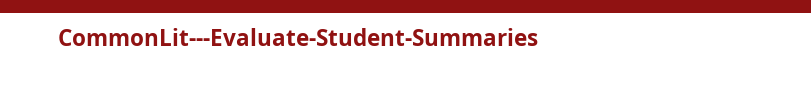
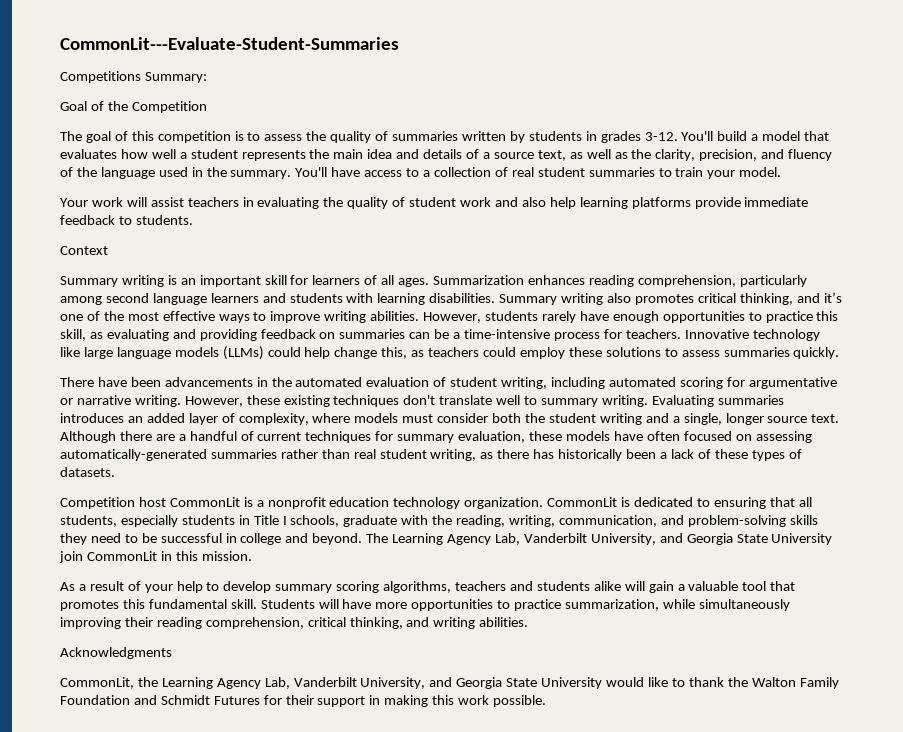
+ Competitions Summary:
+ Goal of the Competition
+ The goal of this competition is to assess the quality of summaries written by students in grades 3-12. You'll build a model that evaluates how well a student represents the main idea and details of a source text, as well as the clarity, precision, and fluency of the language used in the summary. You'll have access to a collection of real student summaries to train your model.
+ Your work will assist teachers in evaluating the quality of student work and also help learning platforms provide immediate feedback to students.
+ Context
+ Summary writing is an important skill for learners of all ages. Summarization enhances reading comprehension, particularly among second language learners and students with learning disabilities. Summary writing also promotes critical thinking, and it’s one of the most effective ways to improve writing abilities. However, students rarely have enough opportunities to practice this skill, as evaluating and providing feedback on summaries can be a time-intensive process for teachers. Innovative technology like large language models (LLMs) could help change this, as teachers could employ these solutions to assess summaries quickly.
+ There have been advancements in the automated evaluation of student writing, including automated scoring for argumentative or narrative writing. However, these existing techniques don't translate well to summary writing. Evaluating summaries introduces an added layer of complexity, where models must consider both the student writing and a single, longer source text. Although there are a handful of current techniques for summary evaluation, these models have often focused on assessing automatically-generated summaries rather than real student writing, as there has historically been a lack of these types of datasets.
+ Competition host CommonLit is a nonprofit education technology organization. CommonLit is dedicated to ensuring that all students, especially students in Title I schools, graduate with the reading, writing, communication, and problem-solving skills they need to be successful in college and beyond. The Learning Agency Lab, Vanderbilt University, and Georgia State University join CommonLit in this mission.
+ As a result of your help to develop summary scoring algorithms, teachers and students alike will gain a valuable tool that promotes this fundamental skill. Students will have more opportunities to practice summarization, while simultaneously improving their reading comprehension, critical thinking, and writing abilities.
+ Acknowledgments
+ CommonLit, the Learning Agency Lab, Vanderbilt University, and Georgia State University would like to thank the Walton Family Foundation and Schmidt Futures for their support in making this work possible.

